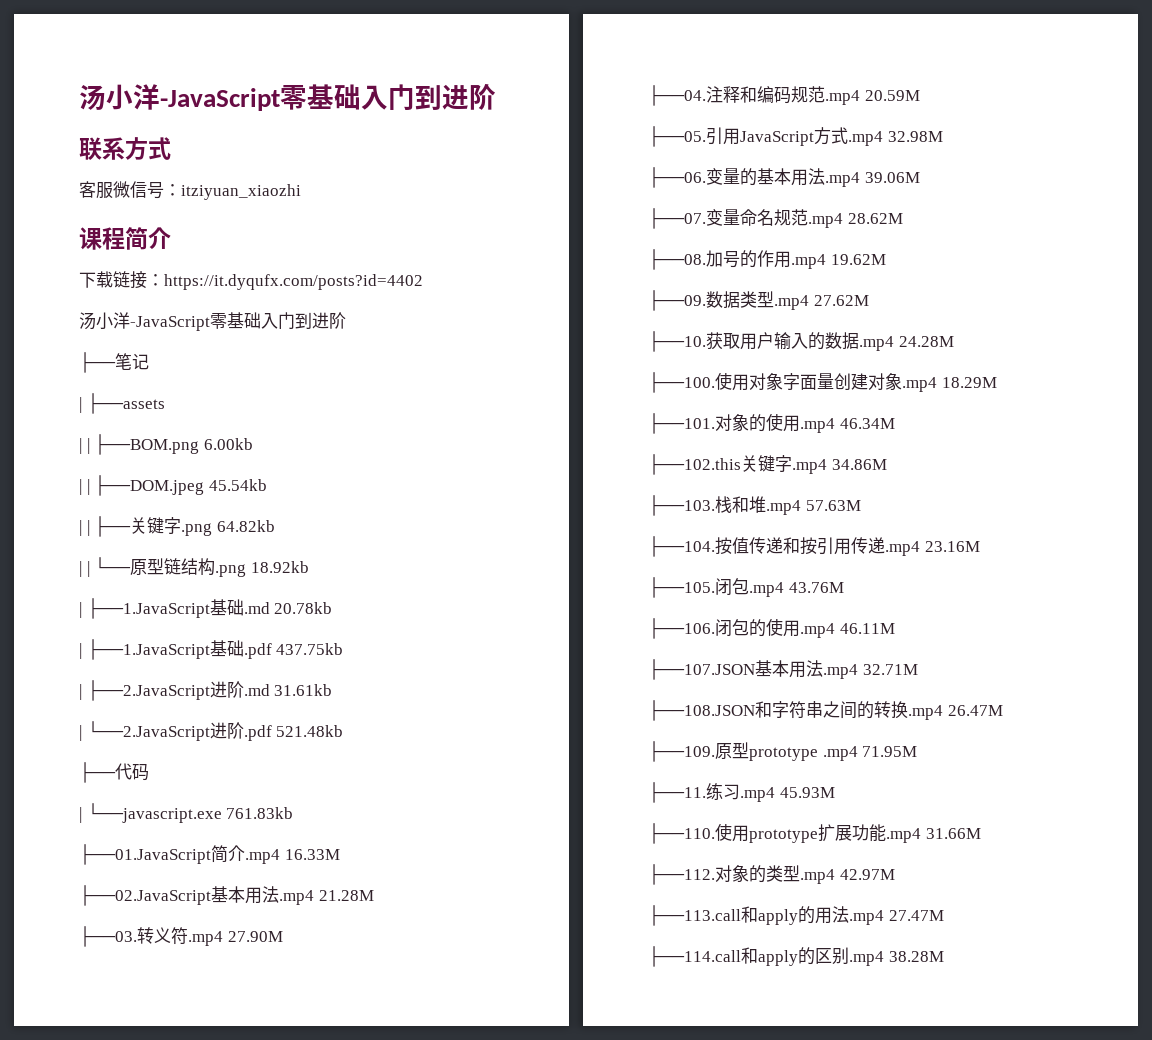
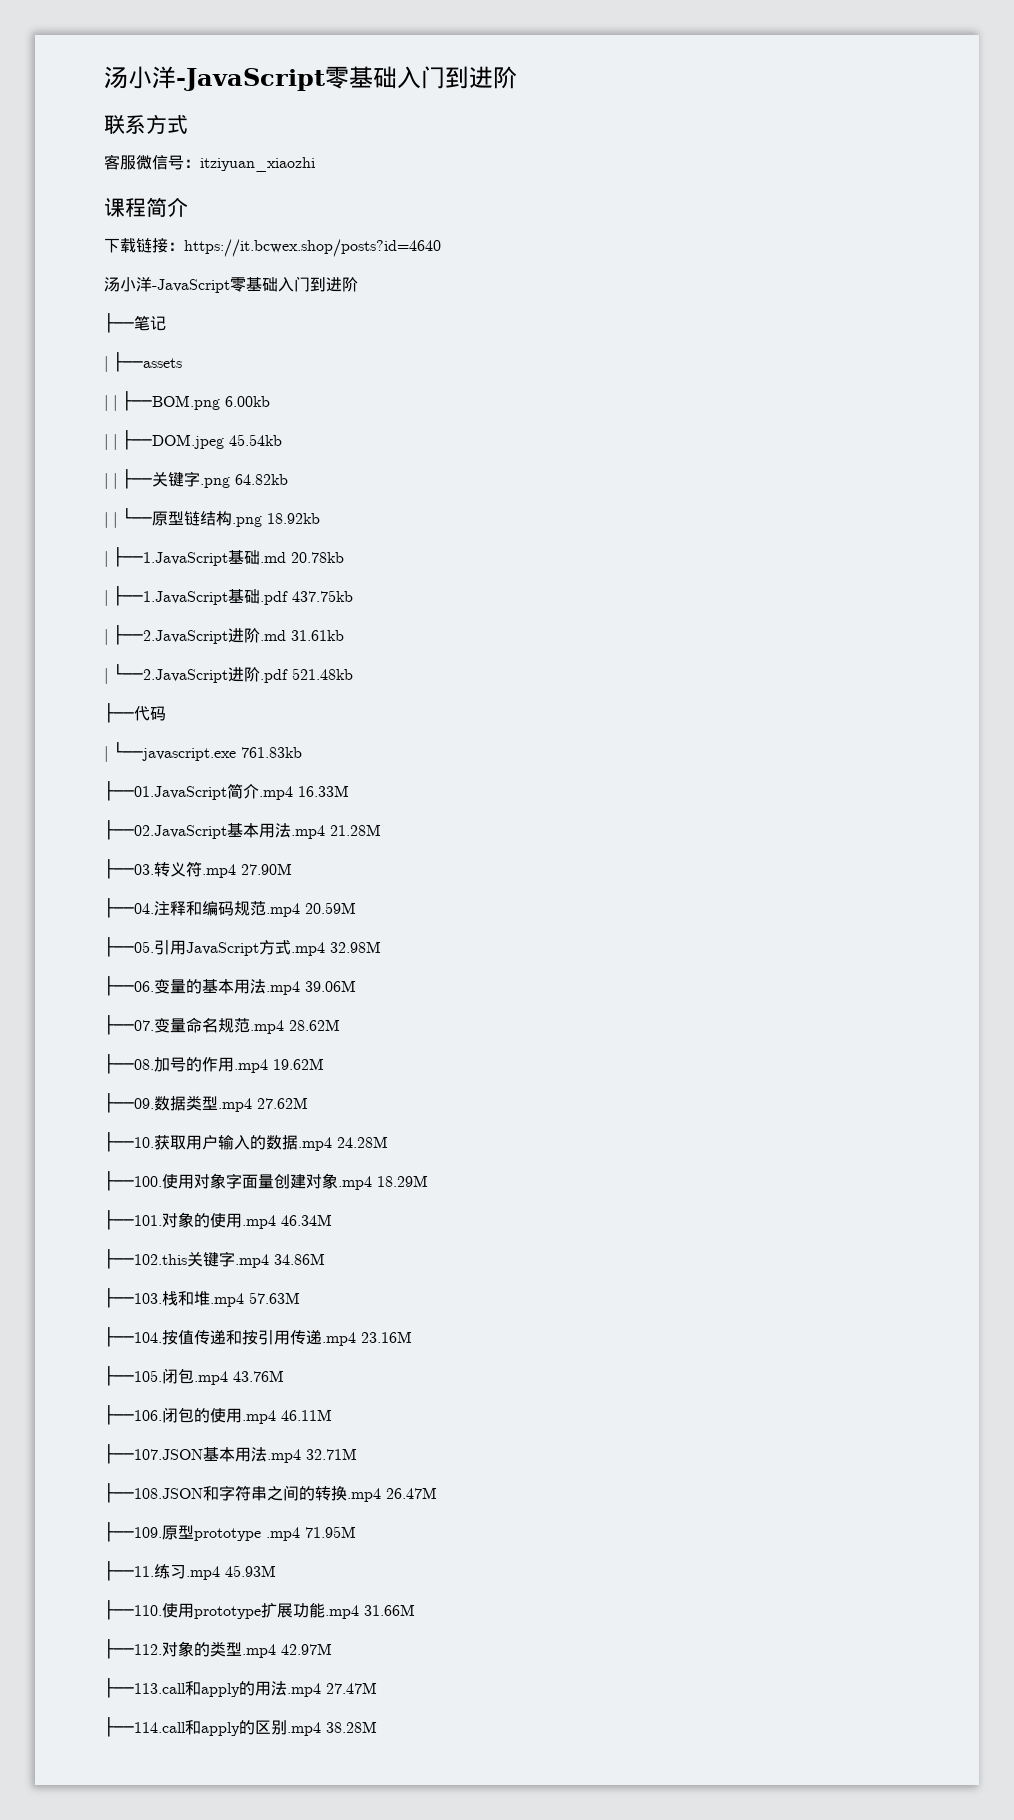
- 下载链接：https://it.dyqufx.com/posts?id=4402
+ 下载链接：https://it.bcwex.shop/posts?id=4640

